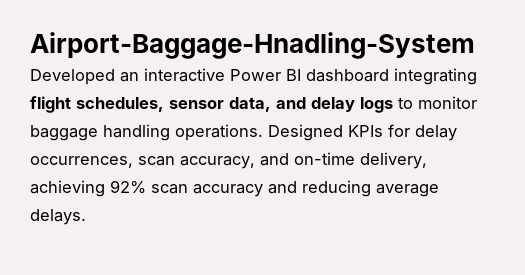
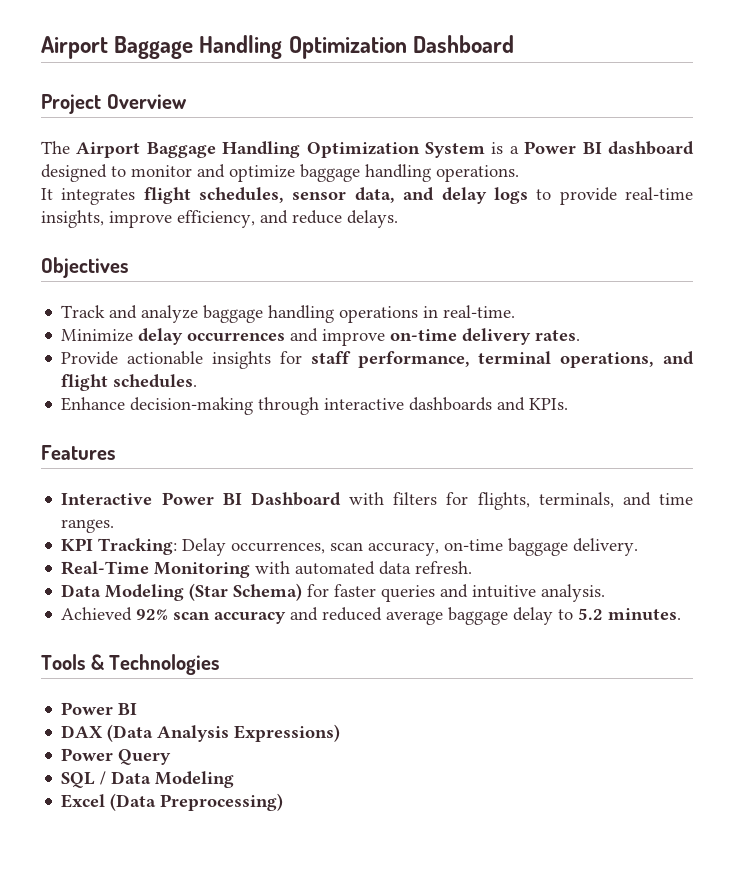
- Airport-Baggage-Hnadling-System
- Developed an interactive Power BI dashboard integrating flight schedules, sensor data, and delay logs to monitor baggage handling operations. Designed KPIs for delay occurrences, scan accuracy, and on-time delivery, achieving 92% scan accuracy and reducing average delays.
+ Airport Baggage Handling Optimization Dashboard
+ Project Overview
+ The Airport Baggage Handling Optimization System is a Power BI dashboard designed to monitor and optimize baggage handling operations.
+ It integrates flight schedules, sensor data, and delay logs to provide real-time insights, improve efficiency, and reduce delays.
+ Objectives
+ Track and analyze baggage handling operations in real-time.
+ Minimize delay occurrences and improve on-time delivery rates.
+ Provide actionable insights for staff performance, terminal operations, and flight schedules.
+ Enhance decision-making through interactive dashboards and KPIs.
+ Features
+ Interactive Power BI Dashboard with filters for flights, terminals, and time ranges.
+ KPI Tracking: Delay occurrences, scan accuracy, on-time baggage delivery.
+ Real-Time Monitoring with automated data refresh.
+ Data Modeling (Star Schema) for faster queries and intuitive analysis.
+ Achieved 92% scan accuracy and reduced average baggage delay to 5.2 minutes.
+ Tools & Technologies
+ Power BI
+ DAX (Data Analysis Expressions)
+ Power Query
+ SQL / Data Modeling
+ Excel (Data Preprocessing)

